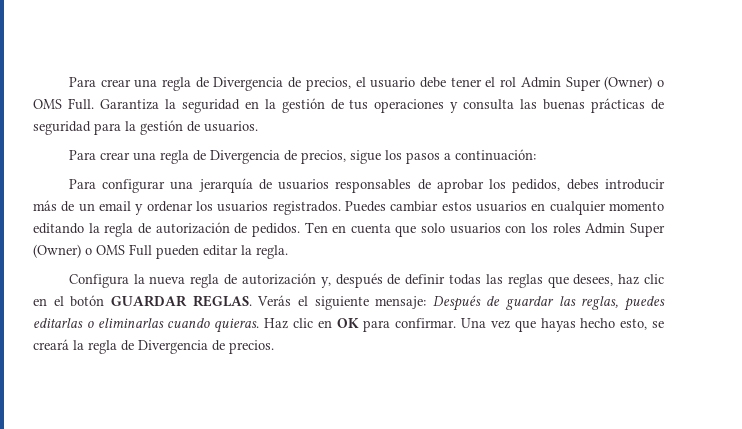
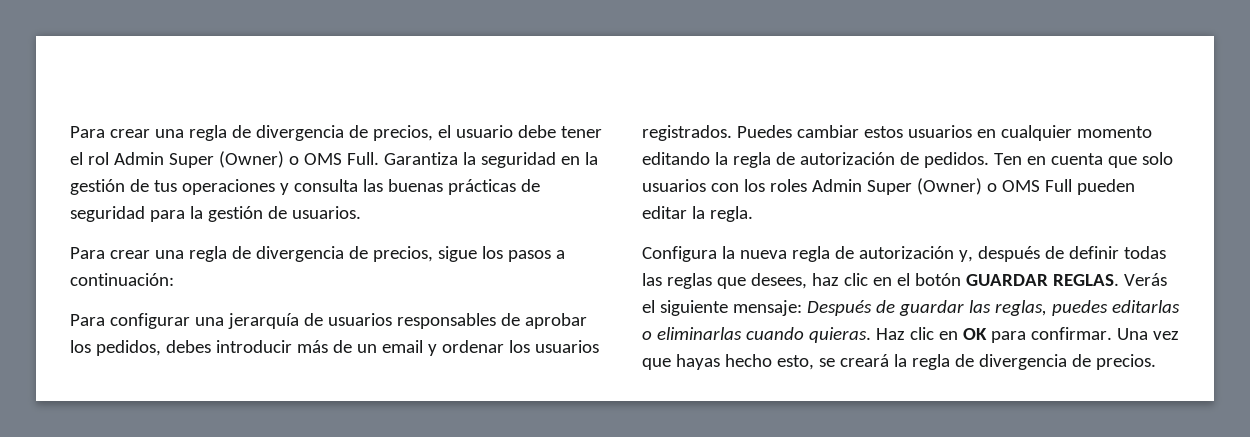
- Para crear una regla de Divergencia de precios, el usuario debe tener el rol Admin Super (Owner) o OMS Full.
+ Para crear una regla de divergencia de precios, el usuario debe tener el rol Admin Super (Owner) o OMS Full.
- Para crear una regla de Divergencia de precios, sigue los pasos a continuación:
+ Para crear una regla de divergencia de precios, sigue los pasos a continuación:
- Una vez que hayas hecho esto, se creará la regla de Divergencia de precios.
+ Una vez que hayas hecho esto, se creará la regla de divergencia de precios.

